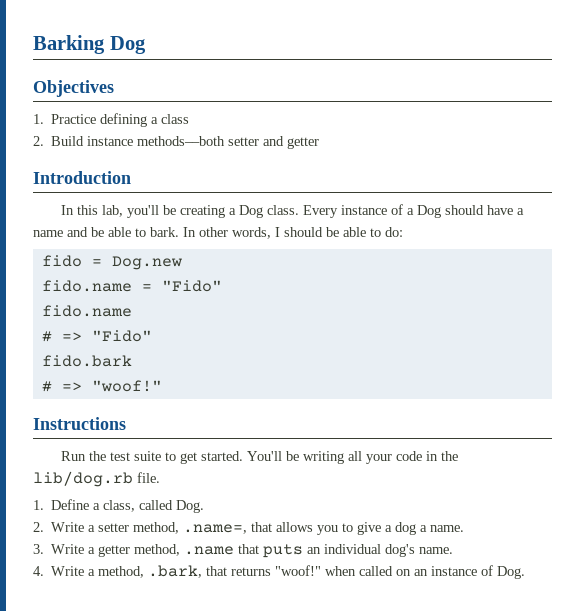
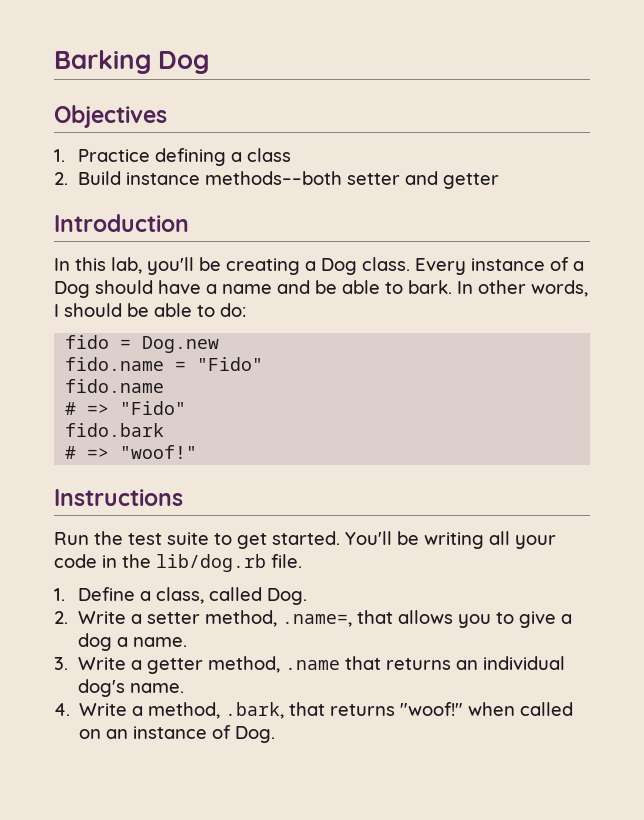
- 3. Write a getter method, .name that puts an individual dog's name.
+ 3. Write a getter method, .name that returns an individual dog's name.

